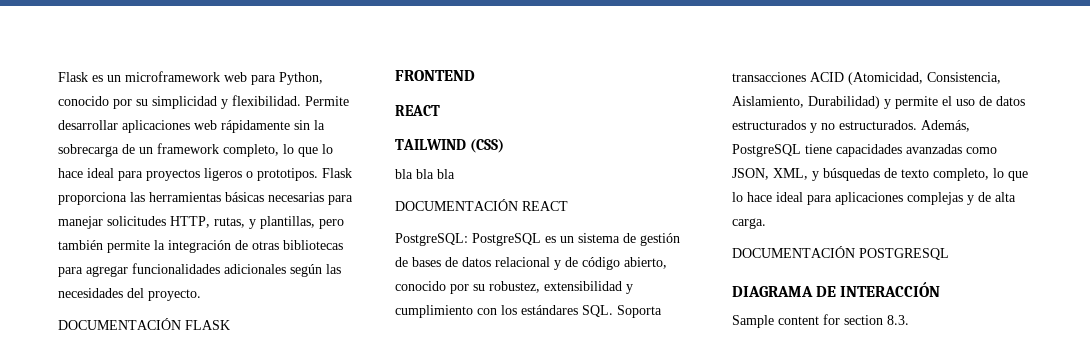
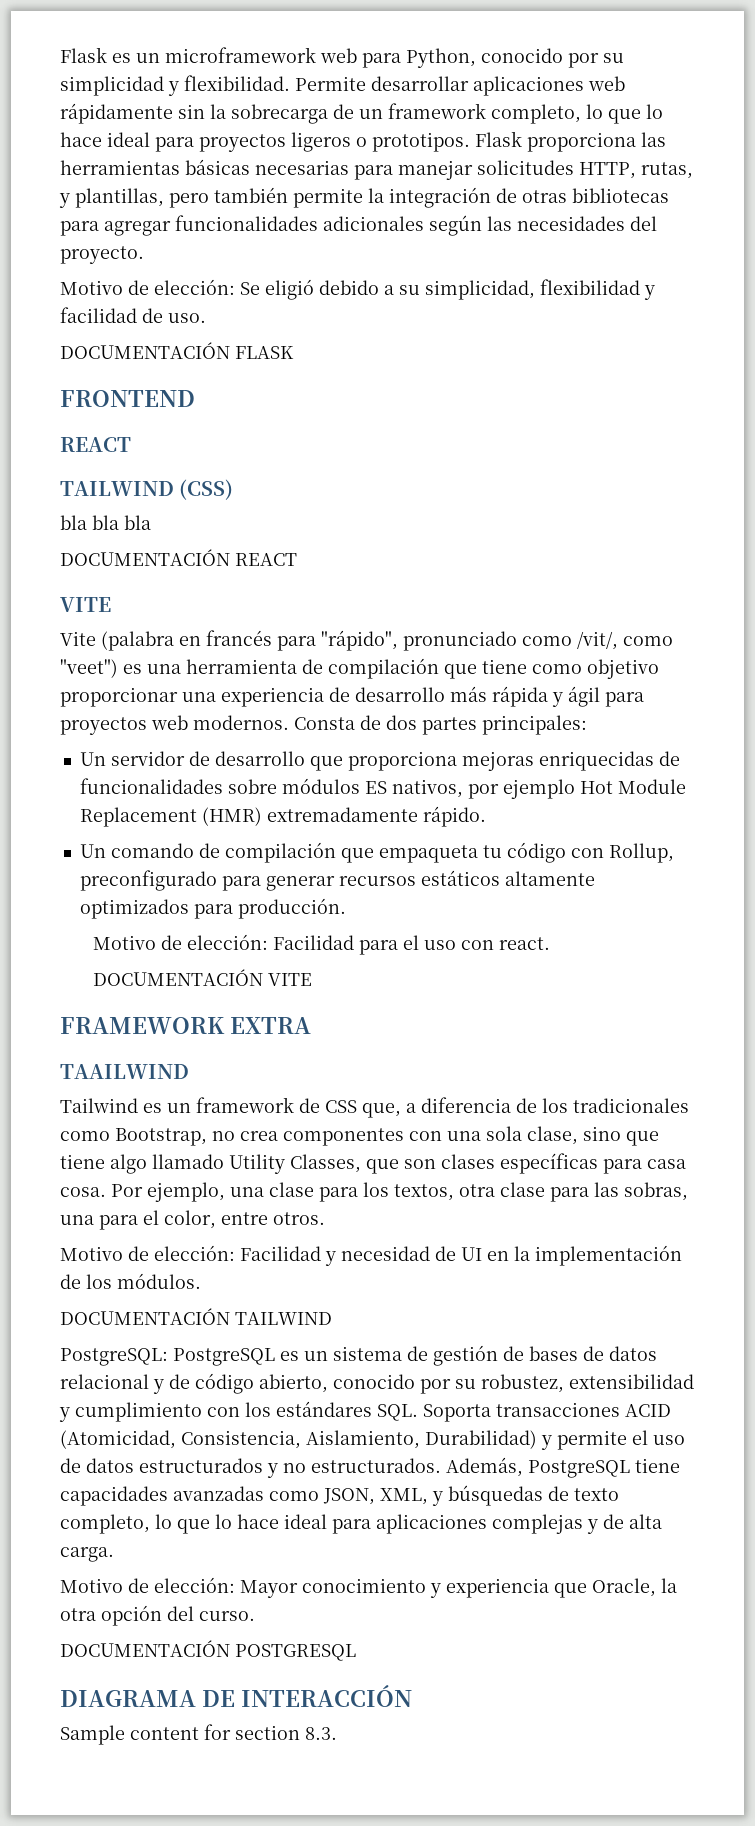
+ Motivo de elección: Se eligió debido a su simplicidad, flexibilidad y facilidad de uso.
  DOCUMENTACIÓN REACT
+ VITE
+ Vite (palabra en francés para "rápido", pronunciado como /vit/, como "veet") es una herramienta de compilación que tiene como objetivo proporcionar una experiencia de desarrollo más rápida y ágil para proyectos web modernos. Consta de dos partes principales:
+ Un servidor de desarrollo que proporciona mejoras enriquecidas de funcionalidades sobre módulos ES nativos, por ejemplo Hot Module Replacement (HMR) extremadamente rápido.
+ Un comando de compilación que empaqueta tu código con Rollup, preconfigurado para generar recursos estáticos altamente optimizados para producción.
+ Motivo de elección: Facilidad para el uso con react.
+ DOCUMENTACIÓN VITE
+ FRAMEWORK EXTRA
+ TAAILWIND
+ Tailwind es un framework de CSS que, a diferencia de los tradicionales como Bootstrap, no crea componentes con una sola clase, sino que tiene algo llamado Utility Classes, que son clases específicas para casa cosa. Por ejemplo, una clase para los textos, otra clase para las sobras, una para el color, entre otros.
+ Motivo de elección: Facilidad y necesidad de UI en la implementación de los módulos.
+ DOCUMENTACIÓN TAILWIND
+ Motivo de elección: Mayor conocimiento y experiencia que Oracle, la otra opción del curso.

